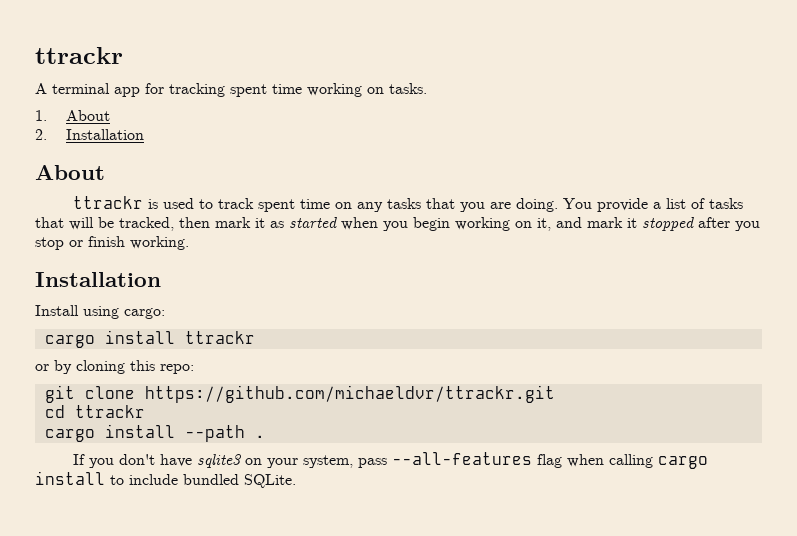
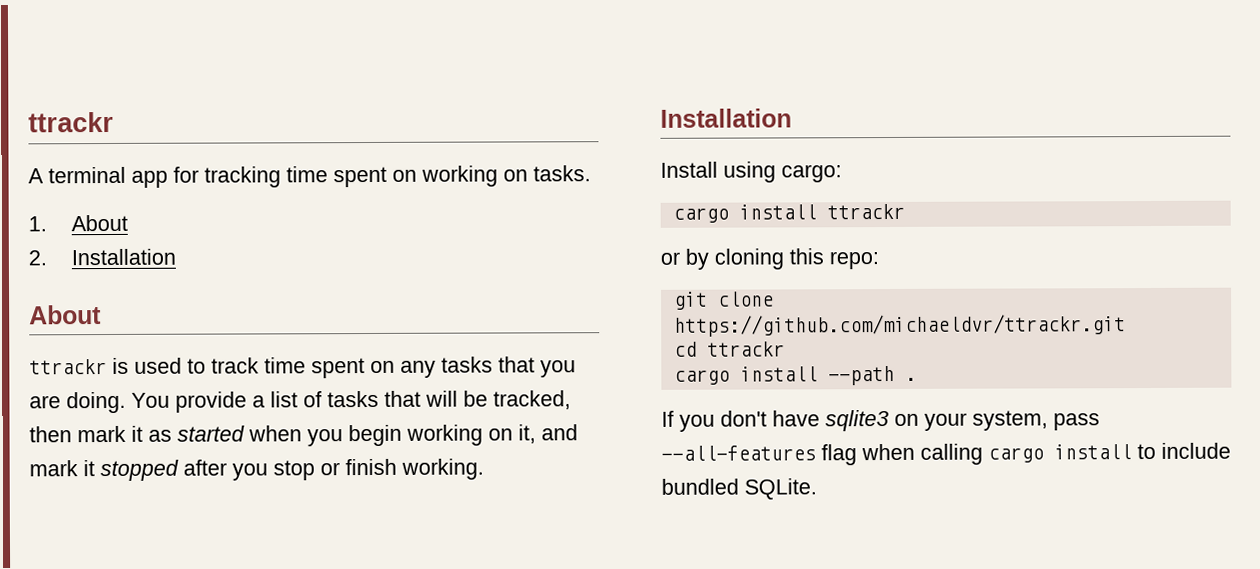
- A terminal app for tracking spent time working on tasks.
+ A terminal app for tracking time spent on working on tasks.
- ttrackr is used to track spent time on any tasks that you are doing.
+ ttrackr is used to track time spent on any tasks that you are doing.

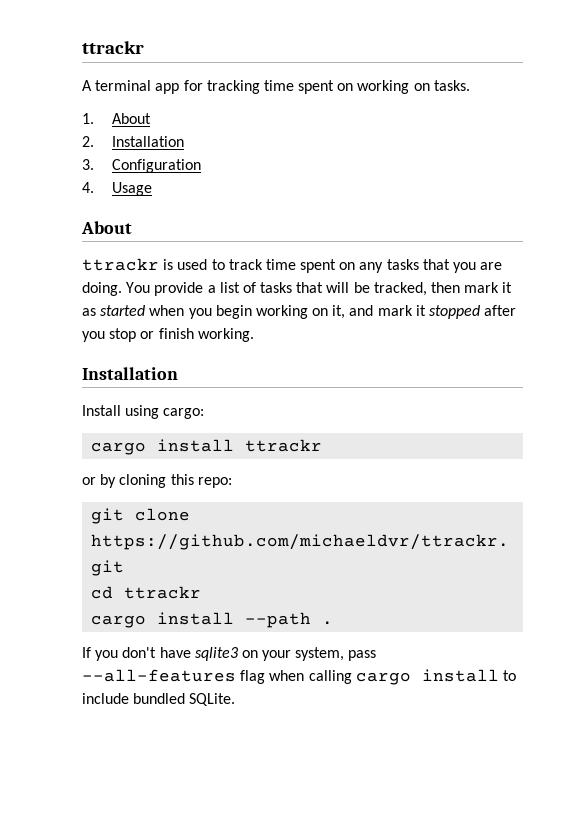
+ 3. Configuration
+ 4. Usage

